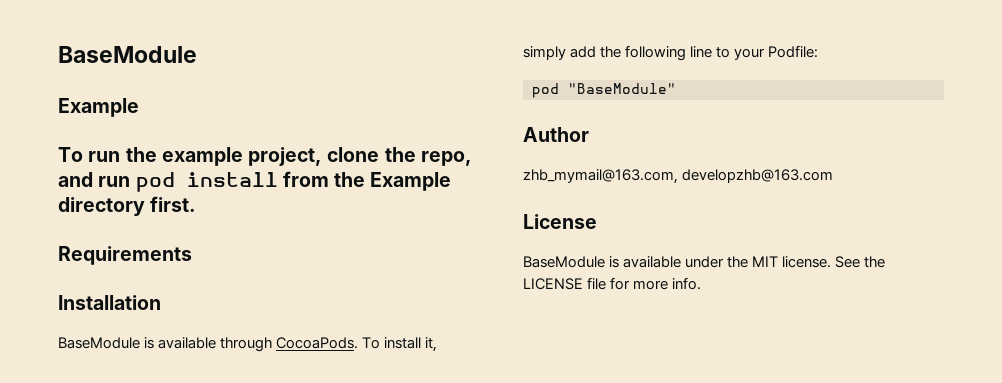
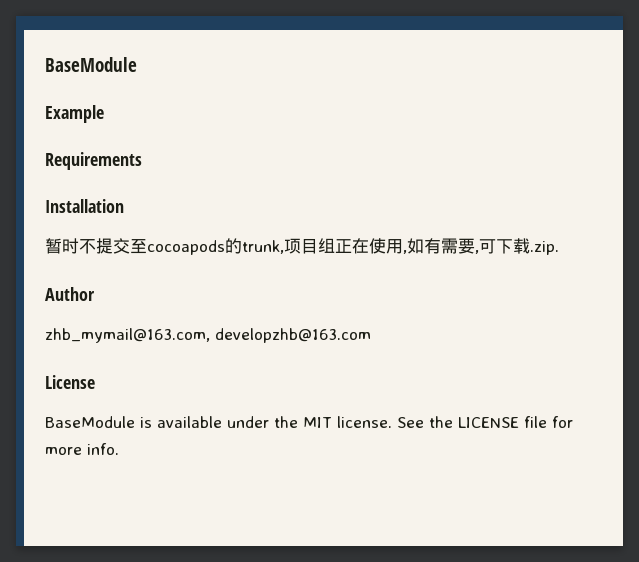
- To run the example project, clone the repo, and run pod install from the Example directory first.
  Requirements
  Installation
- BaseModule is available through CocoaPods. To install it, simply add the following line to your Podfile:
- pod "BaseModule"
+ 暂时不提交至cocoapods的trunk,项目组正在使用,如有需要,可下载.zip.

